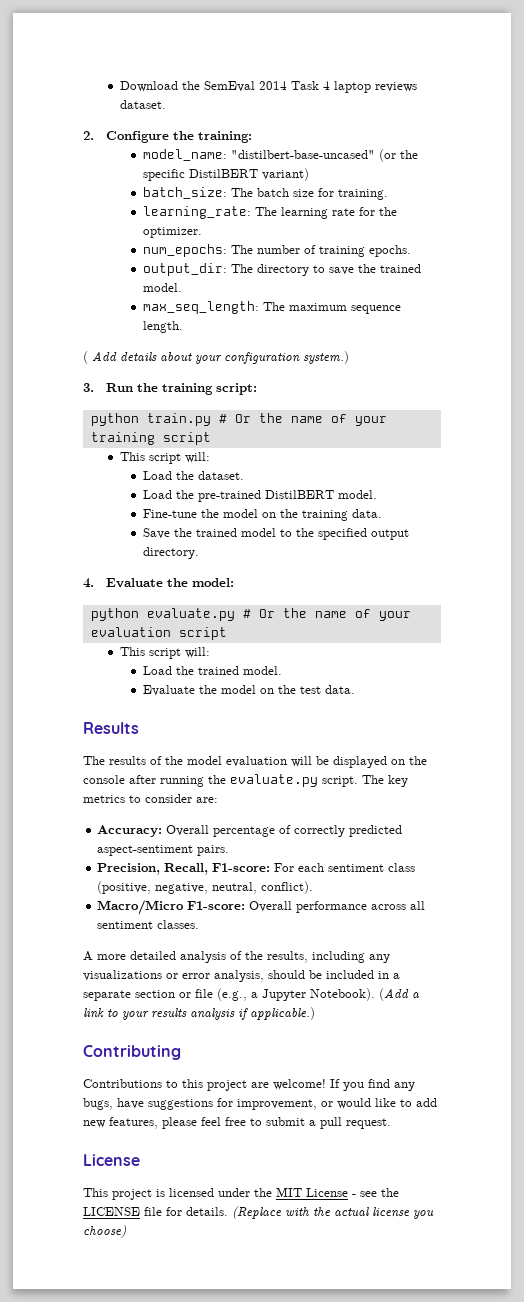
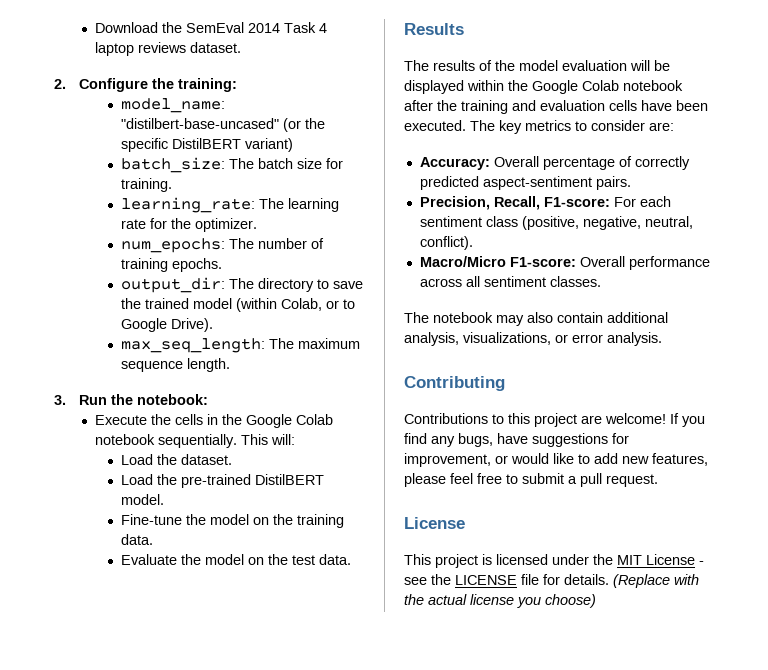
- output_dir: The directory to save the trained model.
+ output_dir: The directory to save the trained model (within Colab, or to Google Drive).
- ( Add details about your configuration system.)
- 3. Run the training script:
- python train.py # Or the name of your training script
- This script will:
+ 3. Run the notebook:
+ Execute the cells in the Google Colab notebook sequentially. This will:
- Save the trained model to the specified output directory.
- 4. Evaluate the model:
- python evaluate.py # Or the name of your evaluation script
- This script will:
- Load the trained model.
- The results of the model evaluation will be displayed on the console after running the evaluate.py script.
+ The results of the model evaluation will be displayed within the Google Colab notebook after the training and evaluation cells have been executed.
- A more detailed analysis of the results, including any visualizations or error analysis, should be included in a separate section or file (e.g., a Jupyter Notebook). (Add a link to your results analysis if applicable.)
+ The notebook may also contain additional analysis, visualizations, or error analysis.

